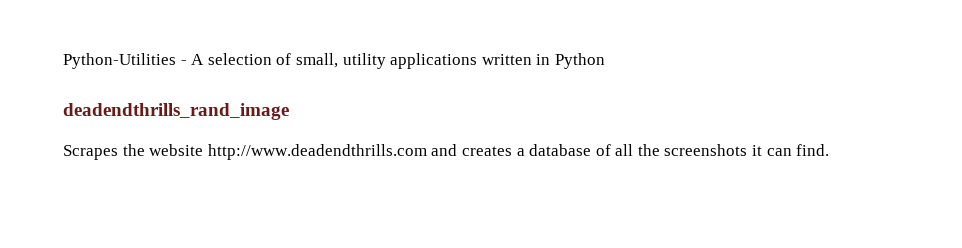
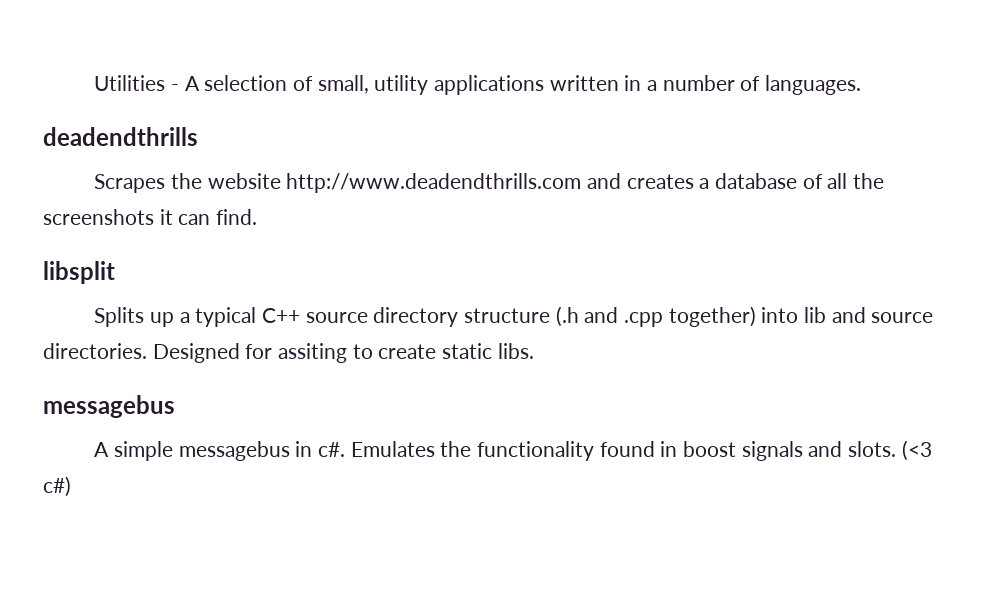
- Python-Utilities - A selection of small, utility applications written in Python
- deadendthrills_rand_image
+ Utilities - A selection of small, utility applications written in a number of languages.
+ deadendthrills
+ libsplit
+ Splits up a typical C++ source directory structure (.h and .cpp together) into lib and source directories. Designed for assiting to create static libs.
+ messagebus
+ A simple messagebus in c#. Emulates the functionality found in boost signals and slots. (<3 c#)

